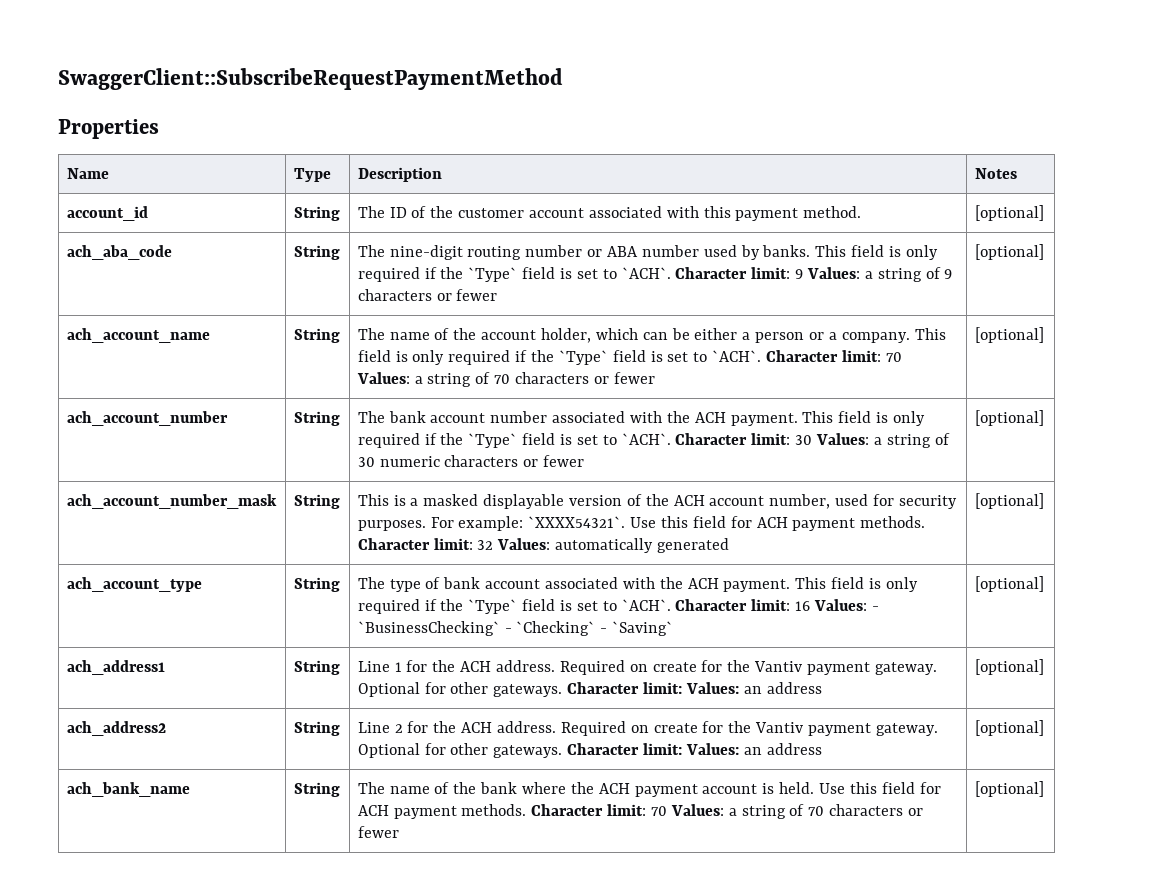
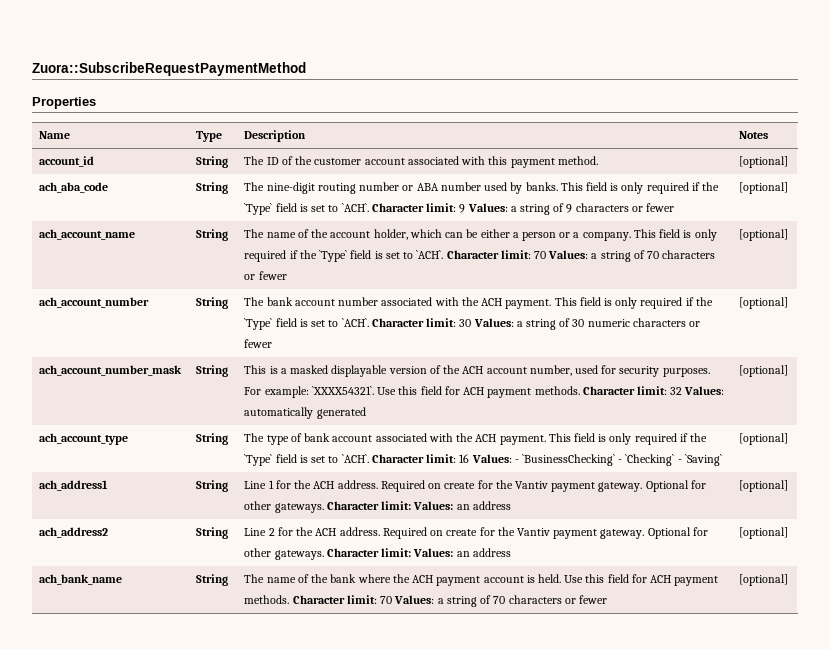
- SwaggerClient::SubscribeRequestPaymentMethod
+ Zuora::SubscribeRequestPaymentMethod

